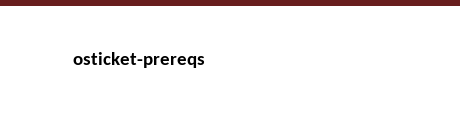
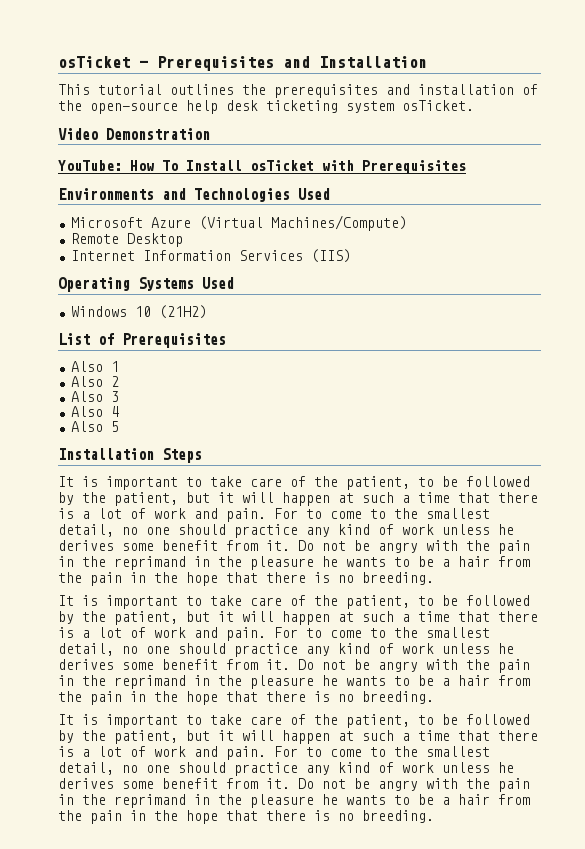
- osticket-prereqs
+ osTicket - Prerequisites and Installation
+ This tutorial outlines the prerequisites and installation of the open-source help desk ticketing system osTicket.
+ Video Demonstration
+ YouTube: How To Install osTicket with Prerequisites
+ Environments and Technologies Used
+ Microsoft Azure (Virtual Machines/Compute)
+ Remote Desktop
+ Internet Information Services (IIS)
+ Operating Systems Used
+ Windows 10 (21H2)
+ List of Prerequisites
+ Also 1
+ Also 2
+ Also 3
+ Also 4
+ Also 5
+ Installation Steps
+ It is important to take care of the patient, to be followed by the patient, but it will happen at such a time that there is a lot of work and pain. For to come to the smallest detail, no one should practice any kind of work unless he derives some benefit from it. Do not be angry with the pain in the reprimand in the pleasure he wants to be a hair from the pain in the hope that there is no breeding.
+ It is important to take care of the patient, to be followed by the patient, but it will happen at such a time that there is a lot of work and pain. For to come to the smallest detail, no one should practice any kind of work unless he derives some benefit from it. Do not be angry with the pain in the reprimand in the pleasure he wants to be a hair from the pain in the hope that there is no breeding.
+ It is important to take care of the patient, to be followed by the patient, but it will happen at such a time that there is a lot of work and pain. For to come to the smallest detail, no one should practice any kind of work unless he derives some benefit from it. Do not be angry with the pain in the reprimand in the pleasure he wants to be a hair from the pain in the hope that there is no breeding.

